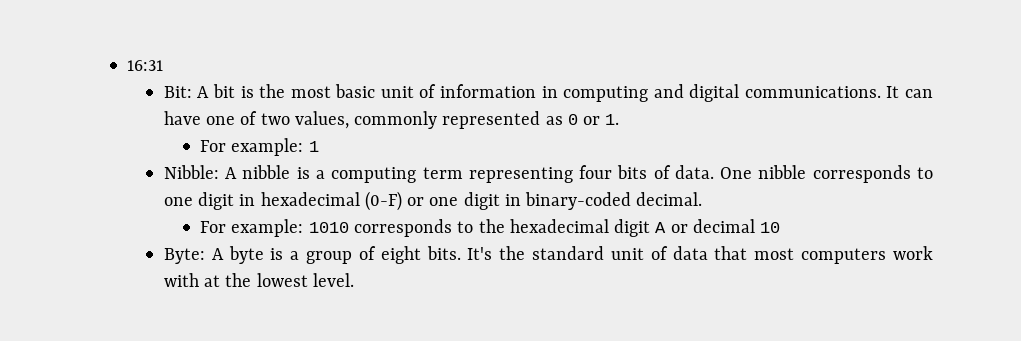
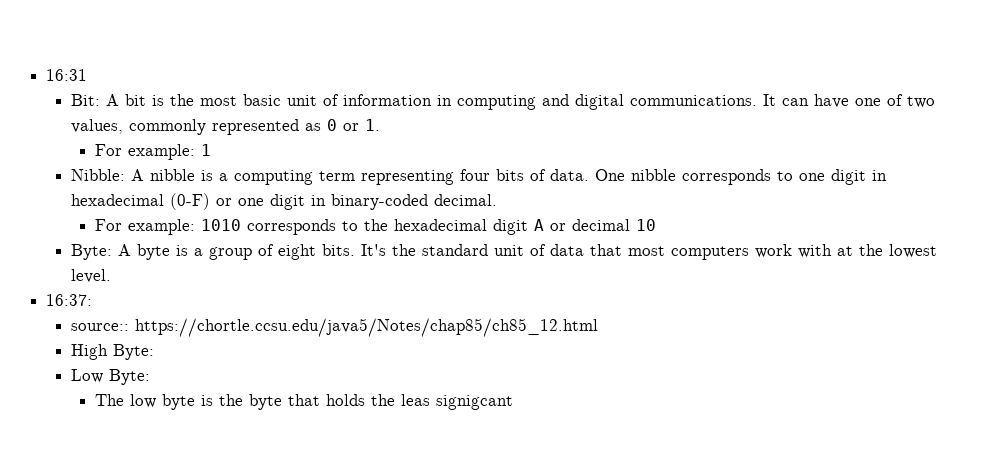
+ 16:37:
+ source:: https://chortle.ccsu.edu/java5/Notes/chap85/ch85_12.html
+ High Byte:
+ Low Byte:
+ The low byte is the byte that holds the leas signigcant

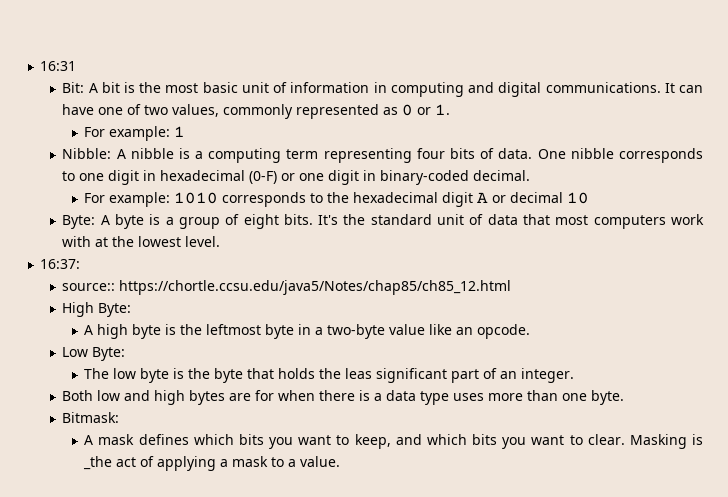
+ A high byte is the leftmost byte in a two-byte value like an opcode.
- The low byte is the byte that holds the leas signigcant
+ The low byte is the byte that holds the leas significant part of an integer.
+ Both low and high bytes are for when there is a data type uses more than one byte.
+ Bitmask:
+ A mask defines which bits you want to keep, and which bits you want to clear. Masking is _the act of applying a mask to a value.

